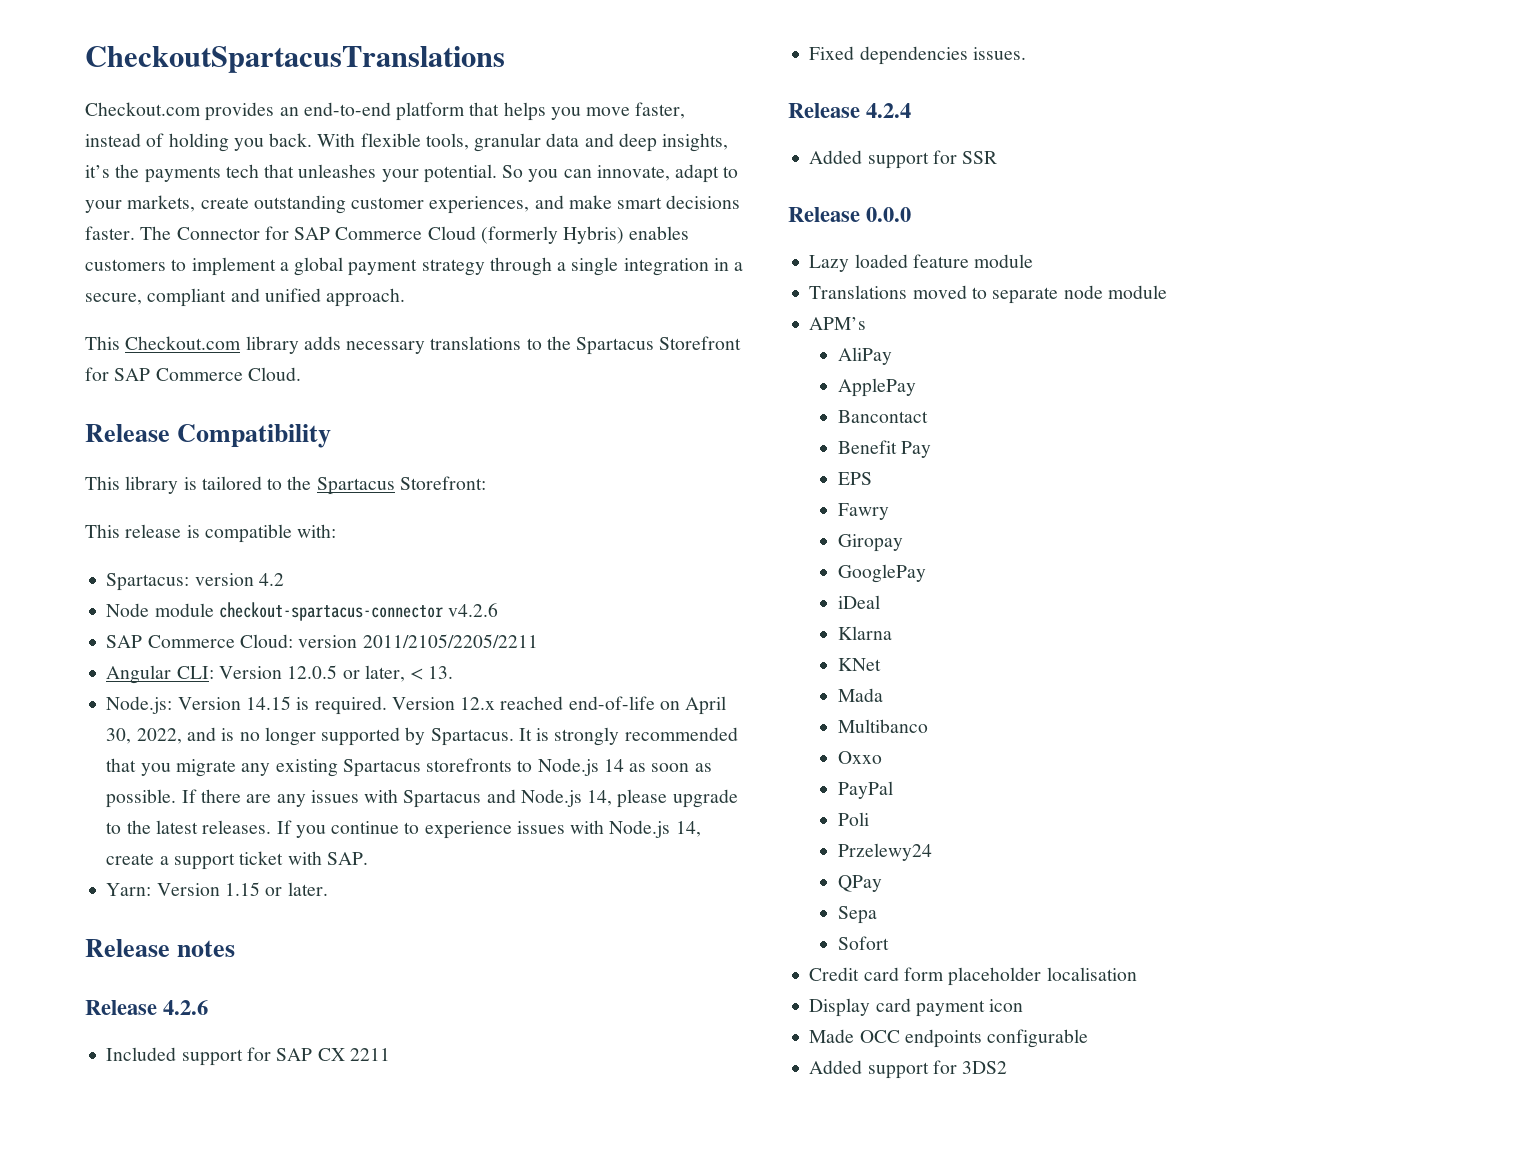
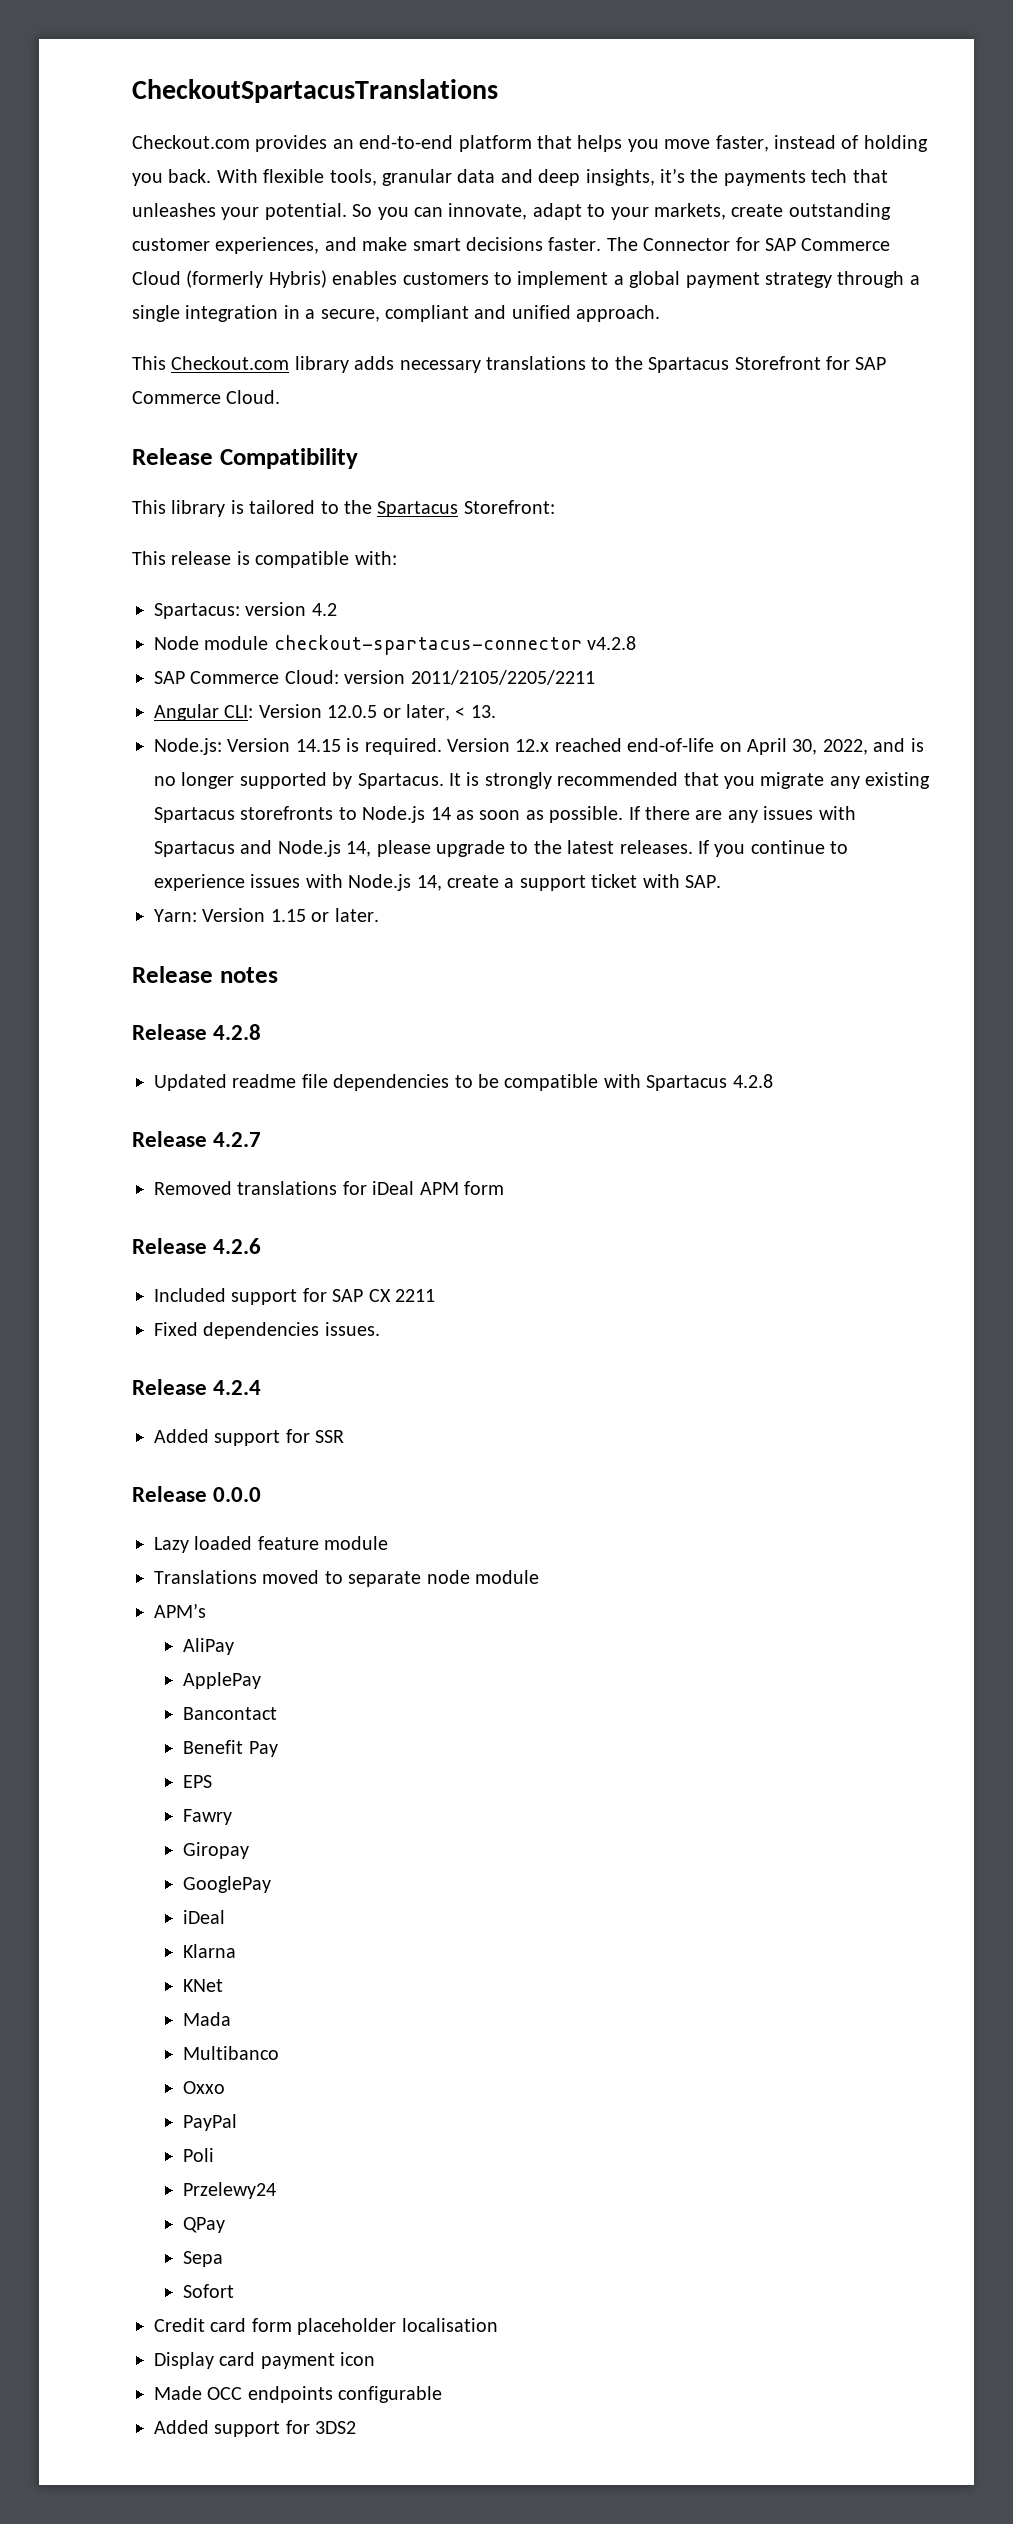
- Node module checkout-spartacus-connector v4.2.6
+ Node module checkout-spartacus-connector v4.2.8
+ Release 4.2.8
+ Updated readme file dependencies to be compatible with Spartacus 4.2.8
+ Release 4.2.7
+ Removed translations for iDeal APM form

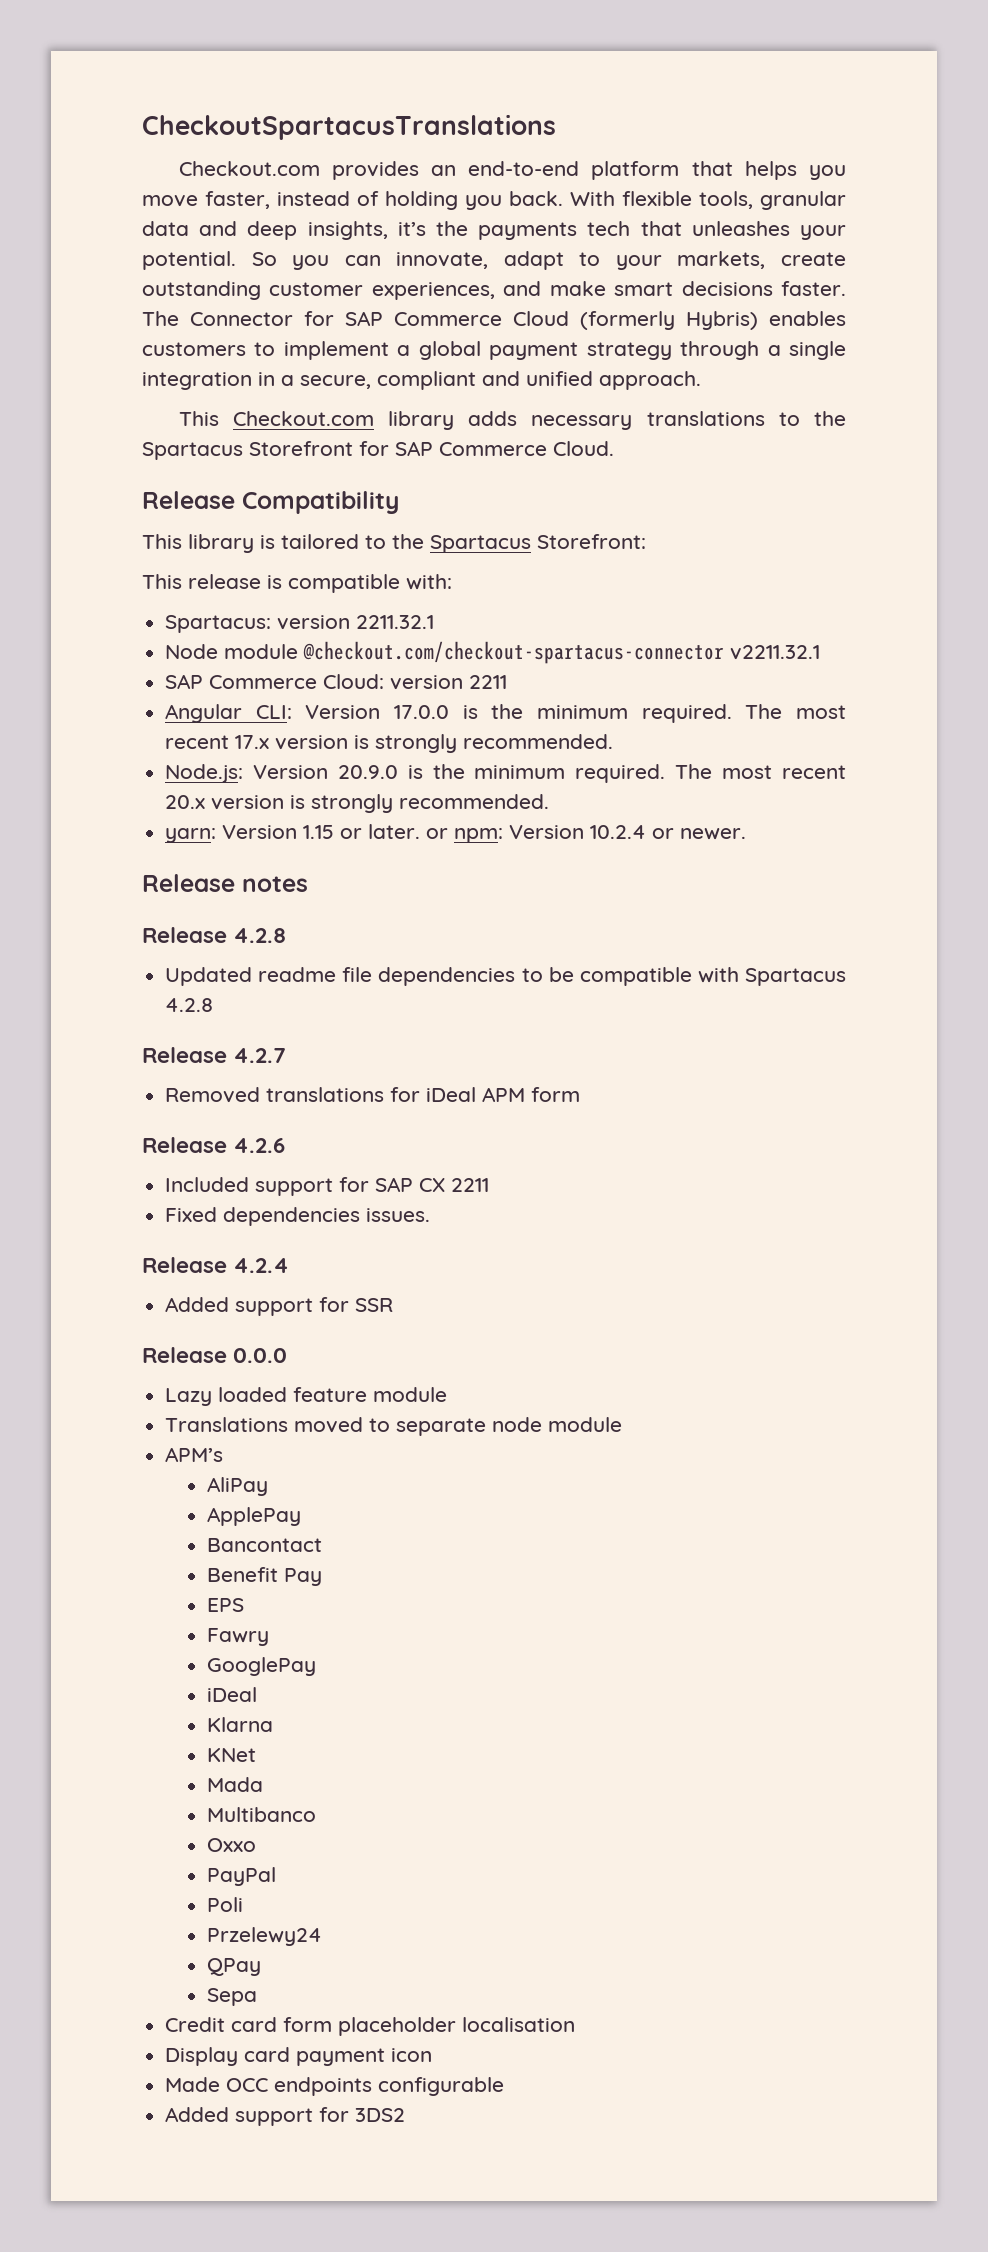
- Spartacus: version 4.2
+ Spartacus: version 2211.32.1
- Node module checkout-spartacus-connector v4.2.8
+ Node module @checkout.com/checkout-spartacus-connector v2211.32.1
- SAP Commerce Cloud: version 2011/2105/2205/2211
+ SAP Commerce Cloud: version 2211
- Angular CLI: Version 12.0.5 or later, < 13.
- Node.js: Version 14.15 is required. Version 12.x reached end-of-life on April 30, 2022, and is no longer supported by Spartacus. It is strongly recommended that you migrate any existing Spartacus storefronts to Node.js 14 as soon as possible. If there are any issues with Spartacus and Node.js 14, please upgrade to the latest releases. If you continue to experience issues with Node.js 14, create a support ticket with SAP.
- Yarn: Version 1.15 or later.
+ Angular CLI: Version 17.0.0 is the minimum required. The most recent 17.x version is strongly recommended.
+ Node.js: Version 20.9.0 is the minimum required. The most recent 20.x version is strongly recommended.
+ yarn: Version 1.15 or later. or npm: Version 10.2.4 or newer.
- Giropay
- Sofort

